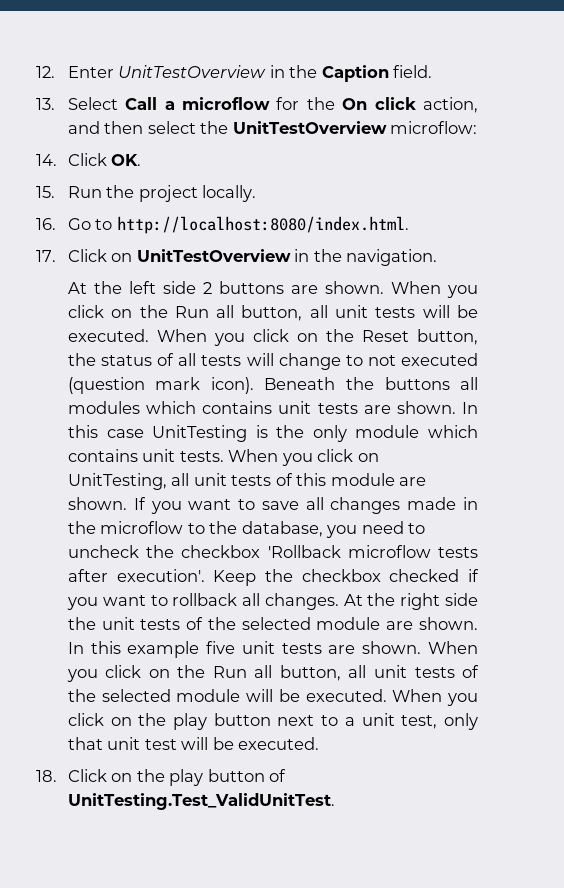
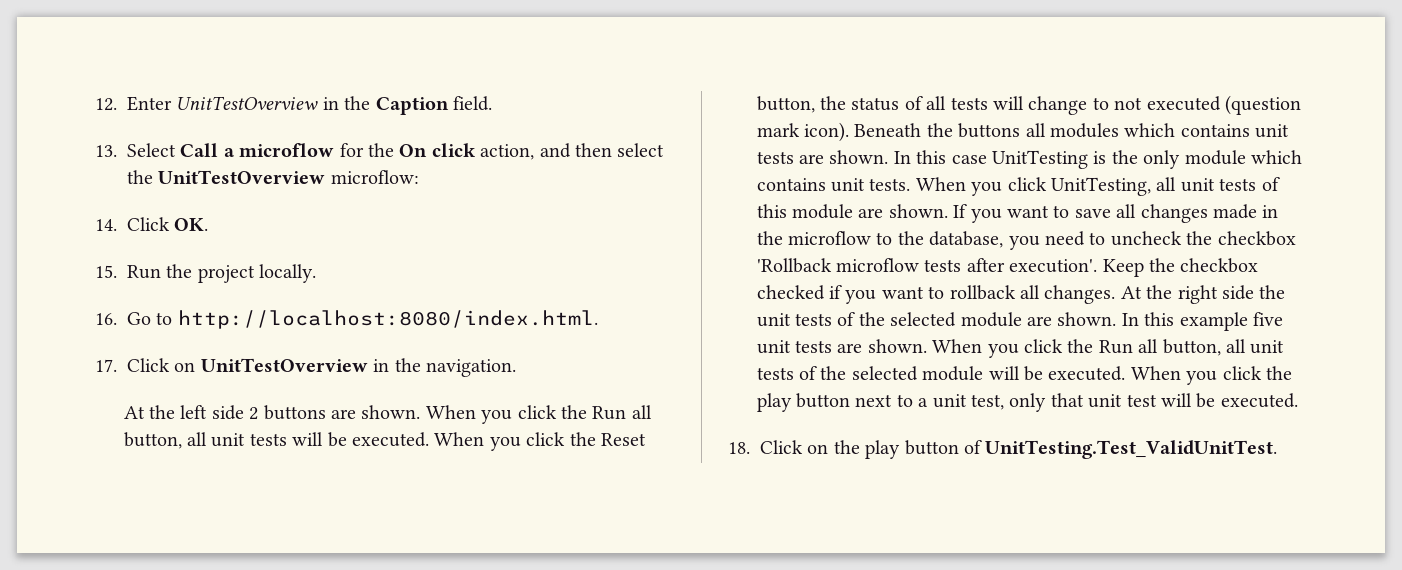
- When you click on the Run all button, all unit tests will be executed.
+ When you click the Run all button, all unit tests will be executed.
- When you click on the Reset button, the status of all tests will change to not executed (question mark icon).
+ When you click the Reset button, the status of all tests will change to not executed (question mark icon).
- When you click on UnitTesting, all unit tests of this module are shown.
+ When you click UnitTesting, all unit tests of this module are shown.
- When you click on the Run all button, all unit tests of the selected module will be executed.
+ When you click the Run all button, all unit tests of the selected module will be executed.
- When you click on the play button next to a unit test, only that unit test will be executed.
+ When you click the play button next to a unit test, only that unit test will be executed.

